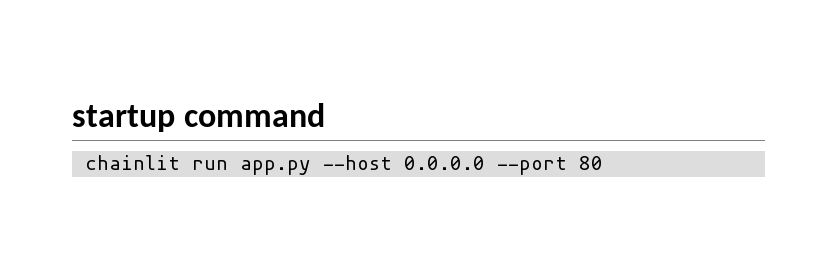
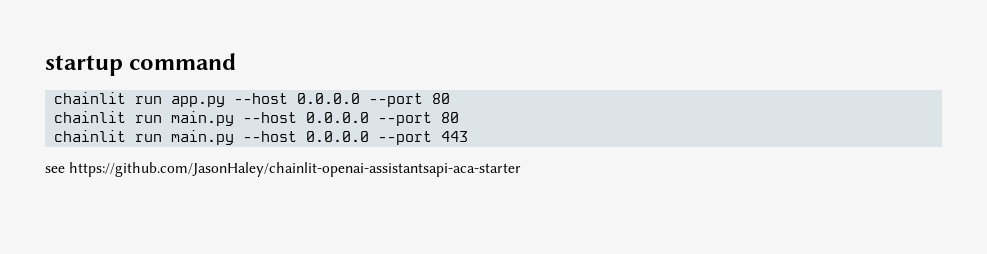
+ chainlit run main.py --host 0.0.0.0 --port 80
+ chainlit run main.py --host 0.0.0.0 --port 443
+ see https://github.com/JasonHaley/chainlit-openai-assistantsapi-aca-starter

